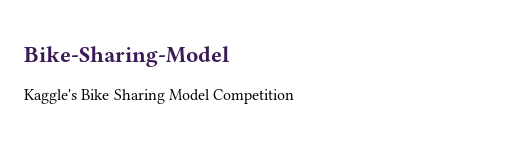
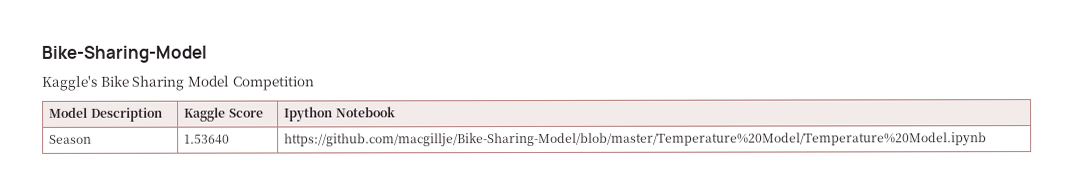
+ Model Description | Kaggle Score | Ipython Notebook
+ Season | 1.53640 | https://github.com/macgillje/Bike-Sharing-Model/blob/master/Temperature%20Model/Temperature%20Model.ipynb

